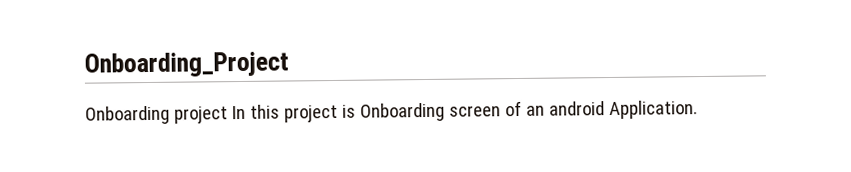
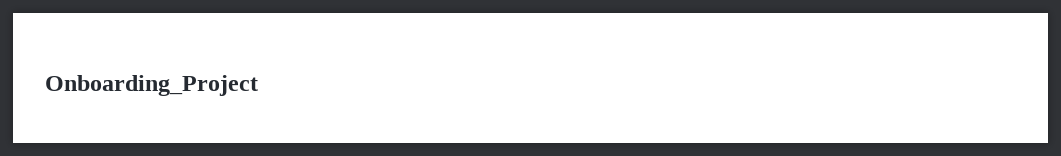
- Onboarding project In this project is Onboarding screen of an android Application.

